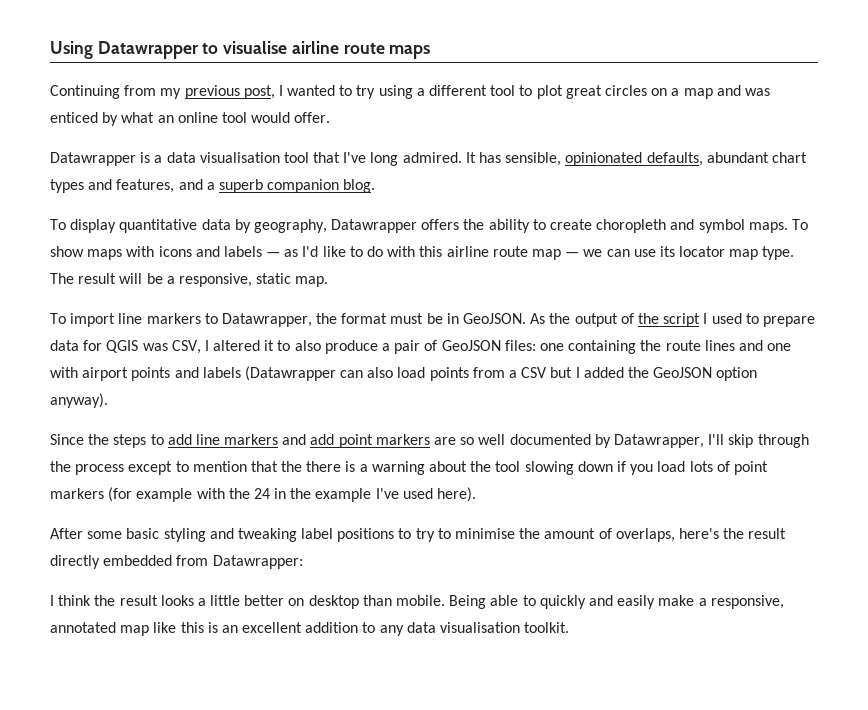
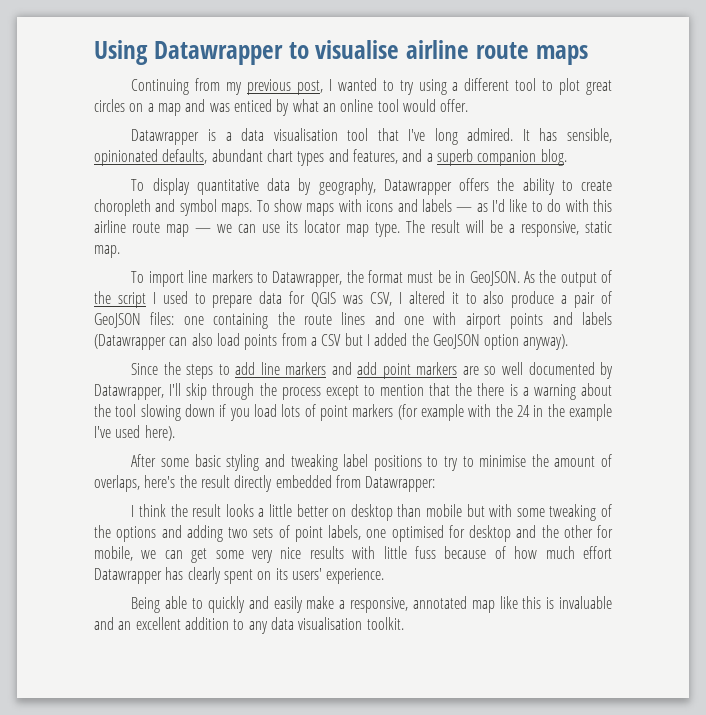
- I think the result looks a little better on desktop than mobile. Being able to quickly and easily make a responsive, annotated map like this is an excellent addition to any data visualisation toolkit.
+ I think the result looks a little better on desktop than mobile but with some tweaking of the options and adding two sets of point labels, one optimised for desktop and the other for mobile, we can get some very nice results with little fuss because of how much effort Datawrapper has clearly spent on its users' experience.
+ Being able to quickly and easily make a responsive, annotated map like this is invaluable and an excellent addition to any data visualisation toolkit.

